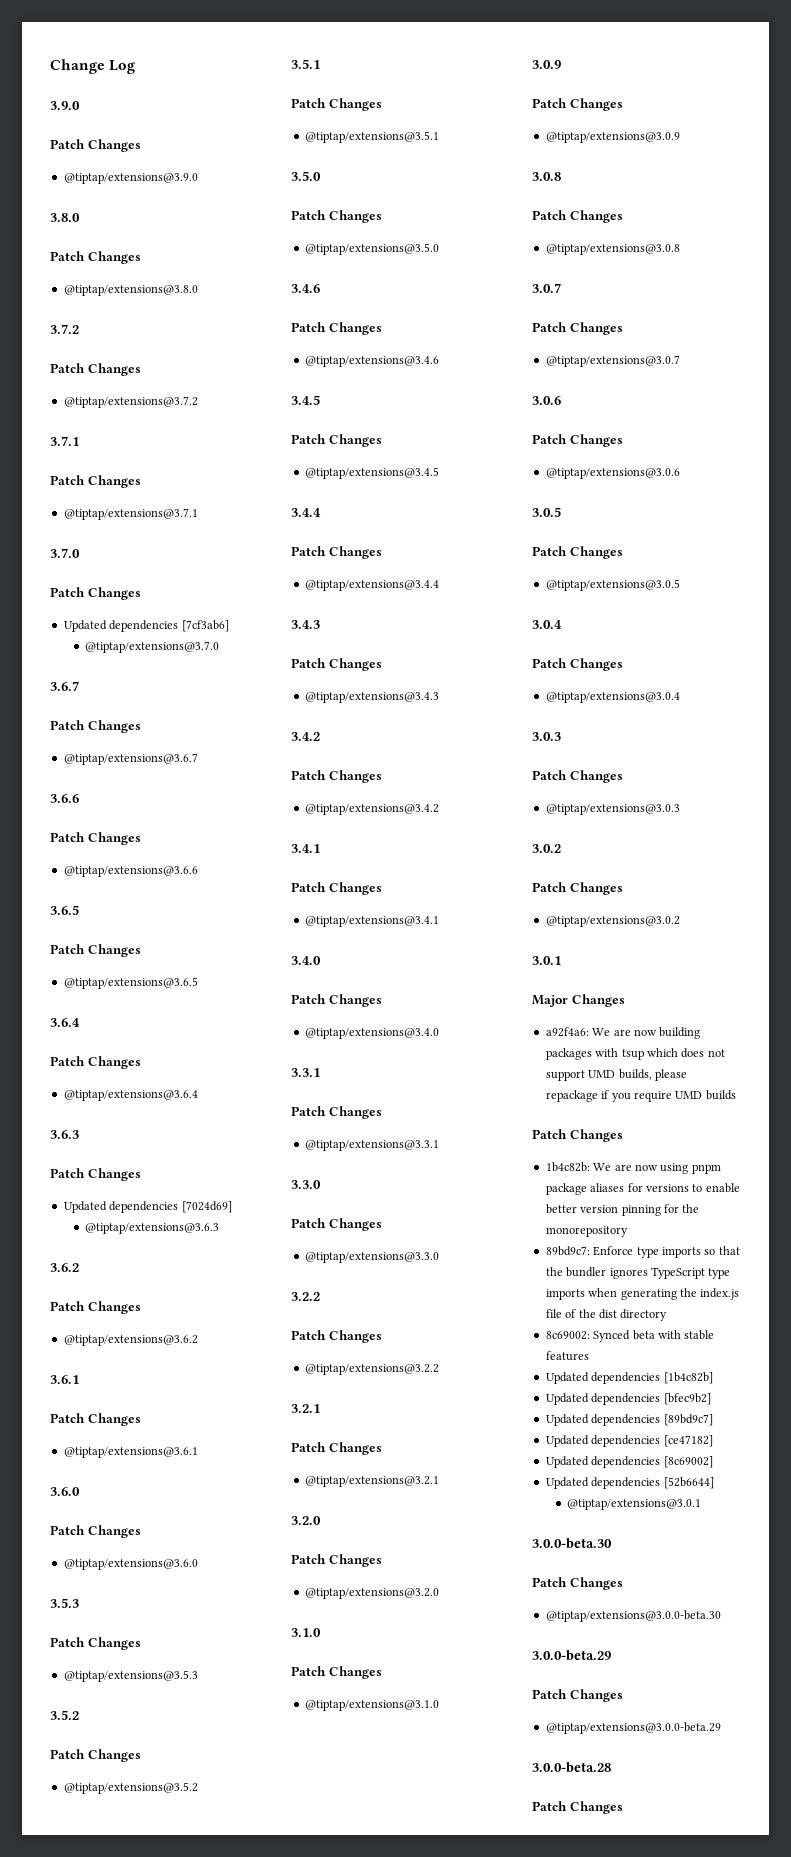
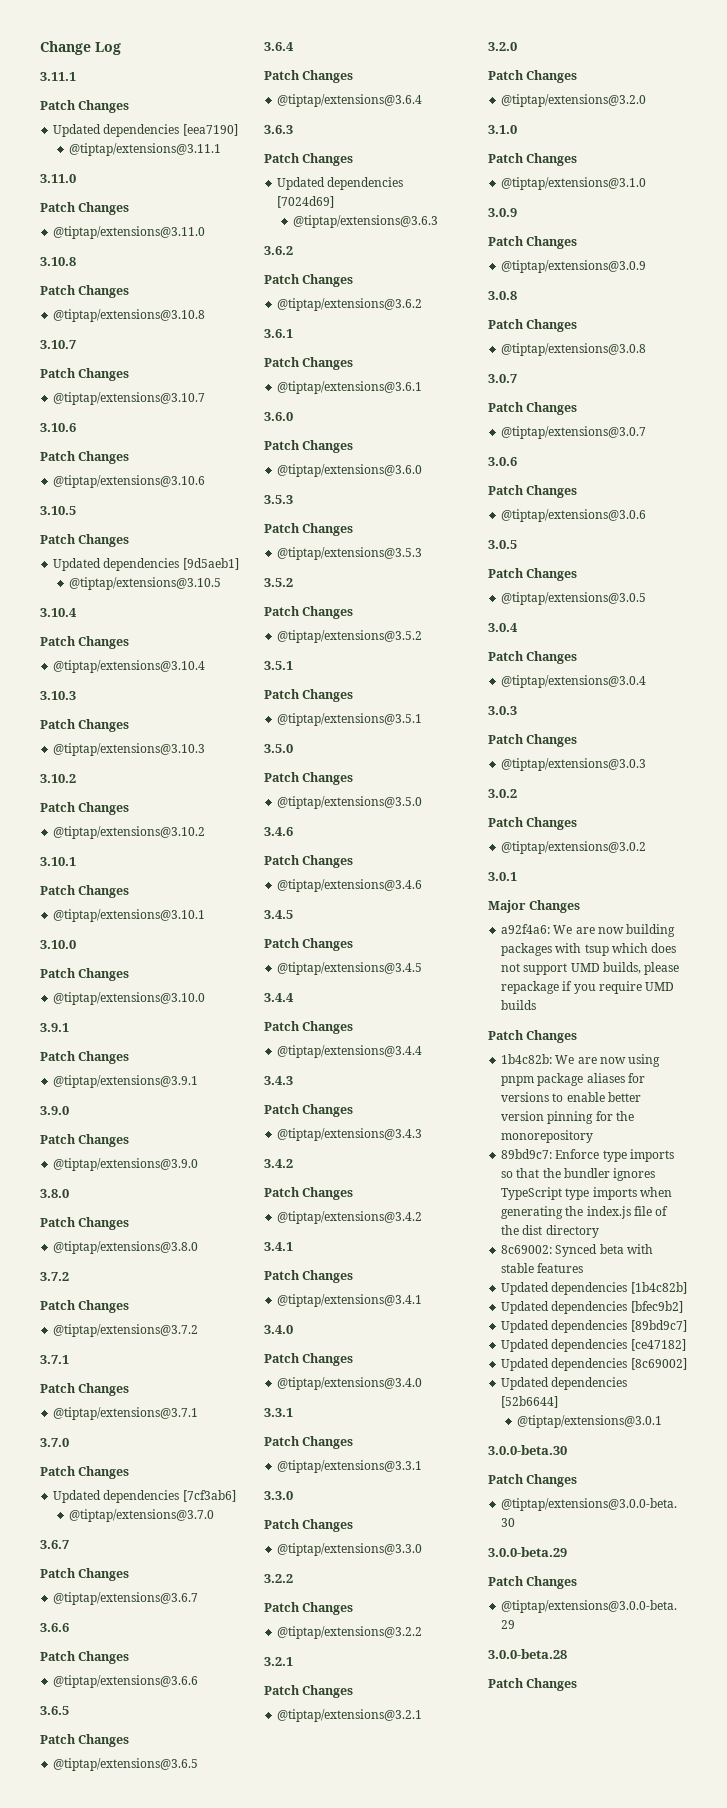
+ 3.11.1
+ Patch Changes
+ Updated dependencies [eea7190]
+ @tiptap/extensions@3.11.1
+ 3.11.0
+ Patch Changes
+ @tiptap/extensions@3.11.0
+ 3.10.8
+ Patch Changes
+ @tiptap/extensions@3.10.8
+ 3.10.7
+ Patch Changes
+ @tiptap/extensions@3.10.7
+ 3.10.6
+ Patch Changes
+ @tiptap/extensions@3.10.6
+ 3.10.5
+ Patch Changes
+ Updated dependencies [9d5aeb1]
+ @tiptap/extensions@3.10.5
+ 3.10.4
+ Patch Changes
+ @tiptap/extensions@3.10.4
+ 3.10.3
+ Patch Changes
+ @tiptap/extensions@3.10.3
+ 3.10.2
+ Patch Changes
+ @tiptap/extensions@3.10.2
+ 3.10.1
+ Patch Changes
+ @tiptap/extensions@3.10.1
+ 3.10.0
+ Patch Changes
+ @tiptap/extensions@3.10.0
+ 3.9.1
+ Patch Changes
+ @tiptap/extensions@3.9.1

